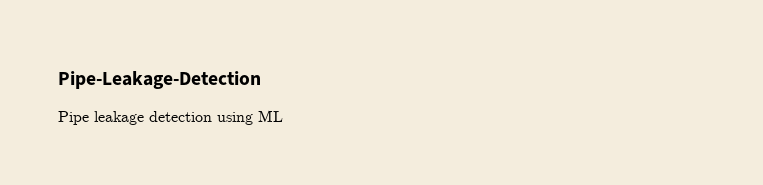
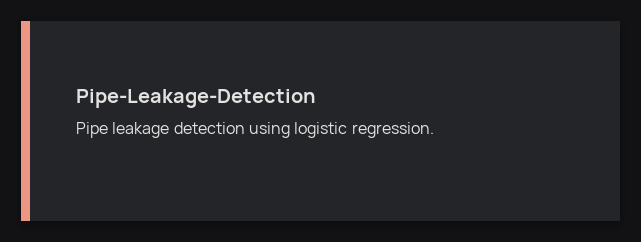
- Pipe leakage detection using ML
+ Pipe leakage detection using logistic regression.

